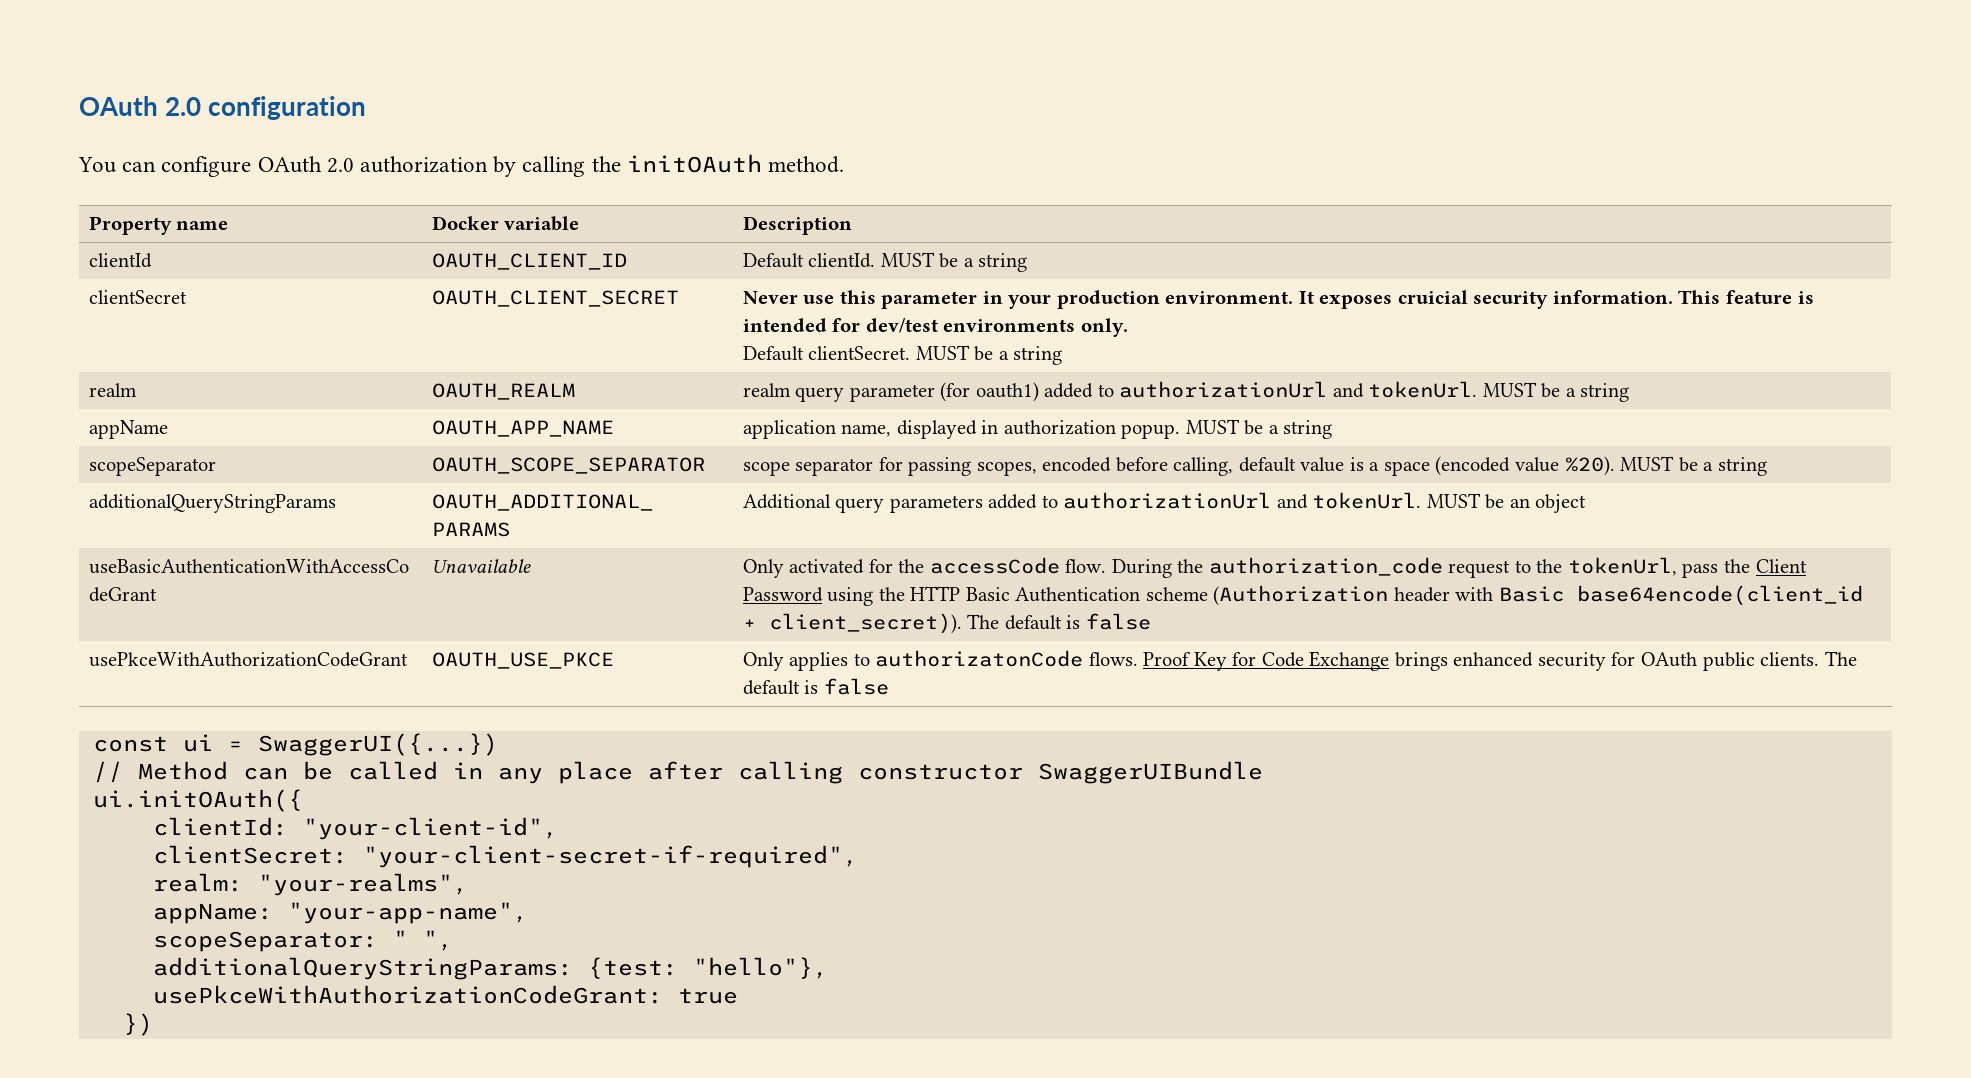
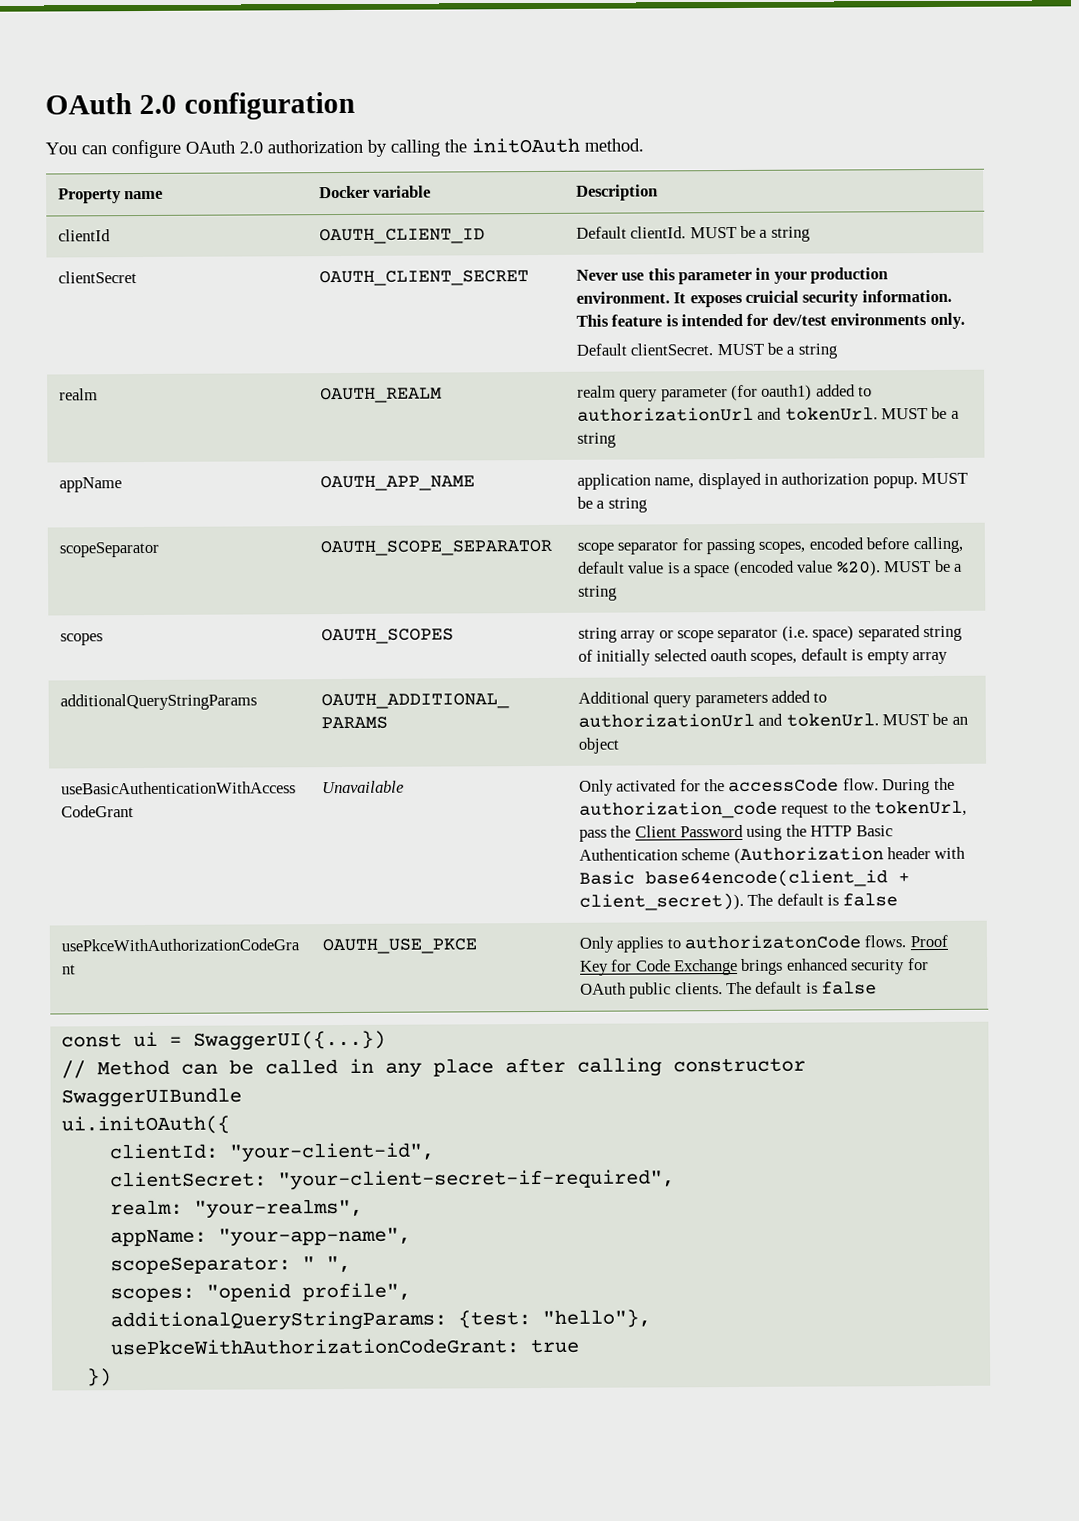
+ scopes | OAUTH_SCOPES | string array or scope separator (i.e. space) separated string of initially selected oauth scopes, default is empty array
+ scopes: "openid profile",

